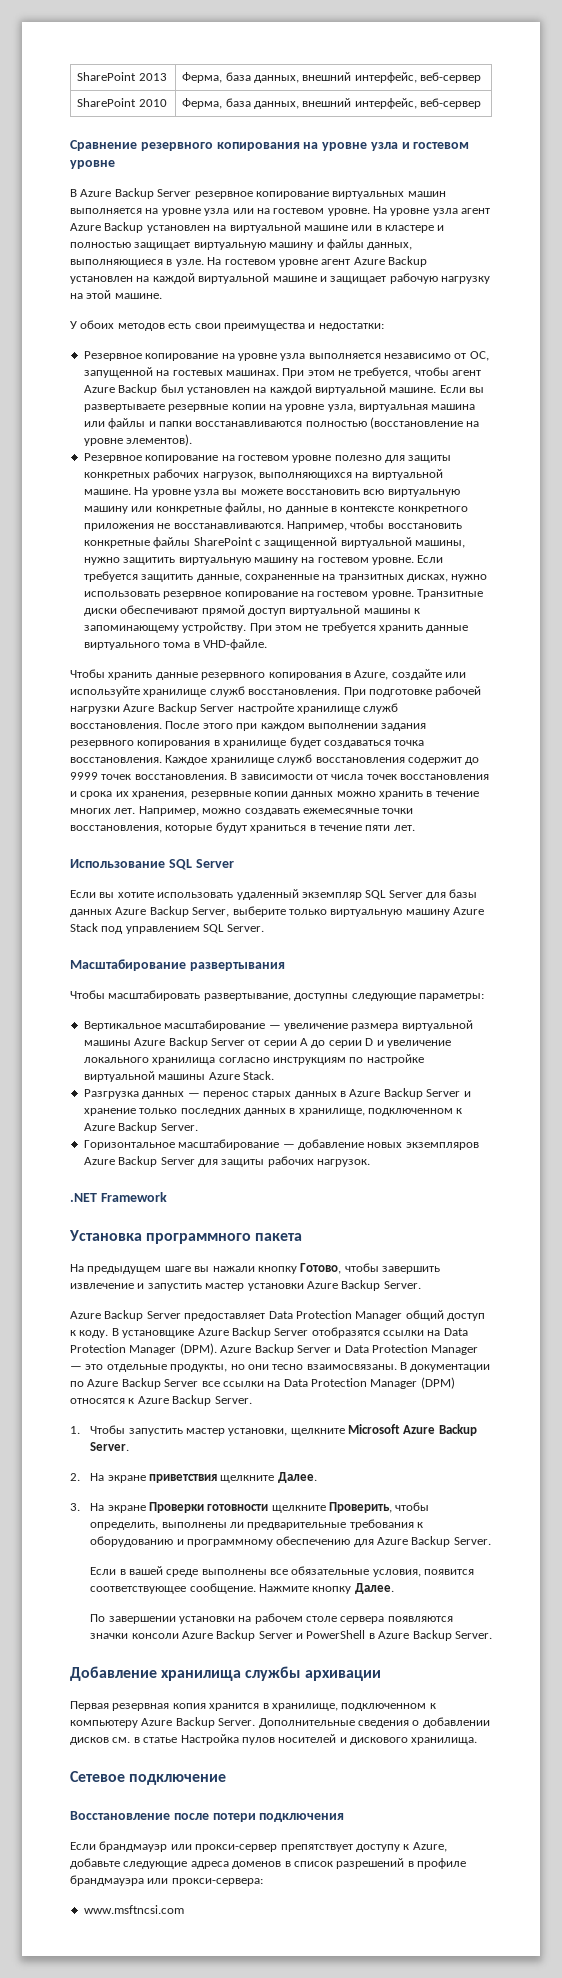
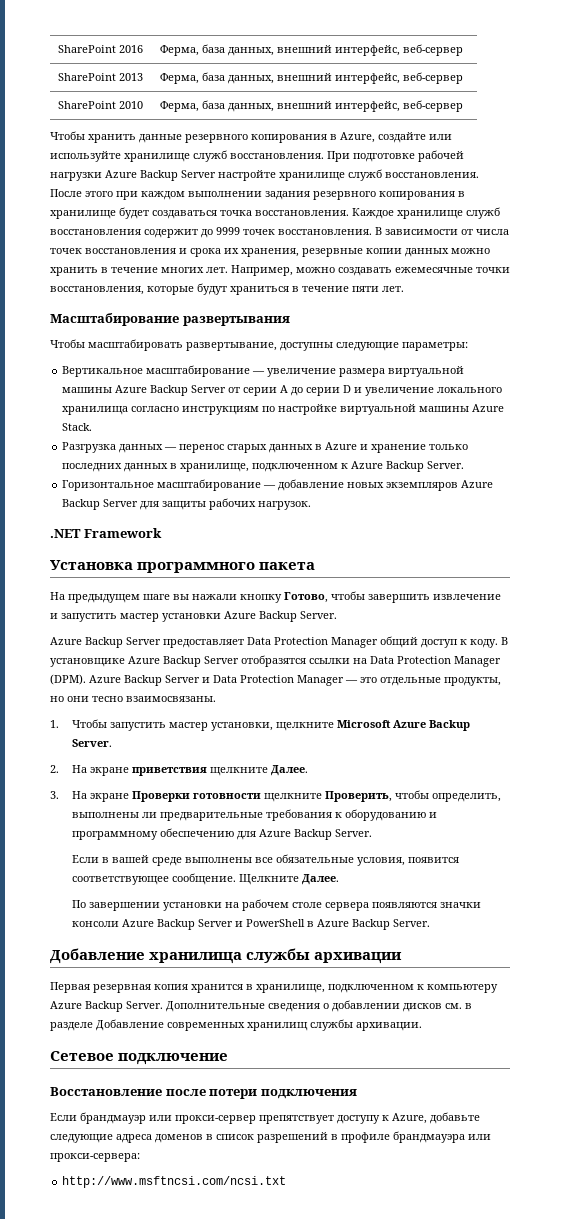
+ SharePoint 2016 | Ферма, база данных, внешний интерфейс, веб-сервер
- Сравнение резервного копирования на уровне узла и гостевом уровне
- В Azure Backup Server резервное копирование виртуальных машин выполняется на уровне узла или на гостевом уровне. На уровне узла агент Azure Backup установлен на виртуальной машине или в кластере и полностью защищает виртуальную машину и файлы данных, выполняющиеся в узле. На гостевом уровне агент Azure Backup установлен на каждой виртуальной машине и защищает рабочую нагрузку на этой машине.
- У обоих методов есть свои преимущества и недостатки:
- Резервное копирование на уровне узла выполняется независимо от ОС, запущенной на гостевых машинах. При этом не требуется, чтобы агент Azure Backup был установлен на каждой виртуальной машине. Если вы развертываете резервные копии на уровне узла, виртуальная машина или файлы и папки восстанавливаются полностью (восстановление на уровне элементов).
- Резервное копирование на гостевом уровне полезно для защиты конкретных рабочих нагрузок, выполняющихся на виртуальной машине. На уровне узла вы можете восстановить всю виртуальную машину или конкретные файлы, но данные в контексте конкретного приложения не восстанавливаются. Например, чтобы восстановить конкретные файлы SharePoint с защищенной виртуальной машины, нужно защитить виртуальную машину на гостевом уровне. Если требуется защитить данные, сохраненные на транзитных дисках, нужно использовать резервное копирование на гостевом уровне. Транзитные диски обеспечивают прямой доступ виртуальной машины к запоминающему устройству. При этом не требуется хранить данные виртуального тома в VHD-файле.
- Использование SQL Server
- Если вы хотите использовать удаленный экземпляр SQL Server для базы данных Azure Backup Server, выберите только виртуальную машину Azure Stack под управлением SQL Server.
- Разгрузка данных — перенос старых данных в Azure Backup Server и хранение только последних данных в хранилище, подключенном к Azure Backup Server.
+ Разгрузка данных — перенос старых данных в Azure и хранение только последних данных в хранилище, подключенном к Azure Backup Server.
- В документации по Azure Backup Server все ссылки на Data Protection Manager (DPM) относятся к Azure Backup Server.
- Нажмите кнопку Далее.
+ Щелкните Далее.
- Дополнительные сведения о добавлении дисков см. в статье Настройка пулов носителей и дискового хранилища.
+ Дополнительные сведения о добавлении дисков см. в разделе Добавление современных хранилищ службы архивации.
- www.msftncsi.com
+ http://www.msftncsi.com/ncsi.txt

